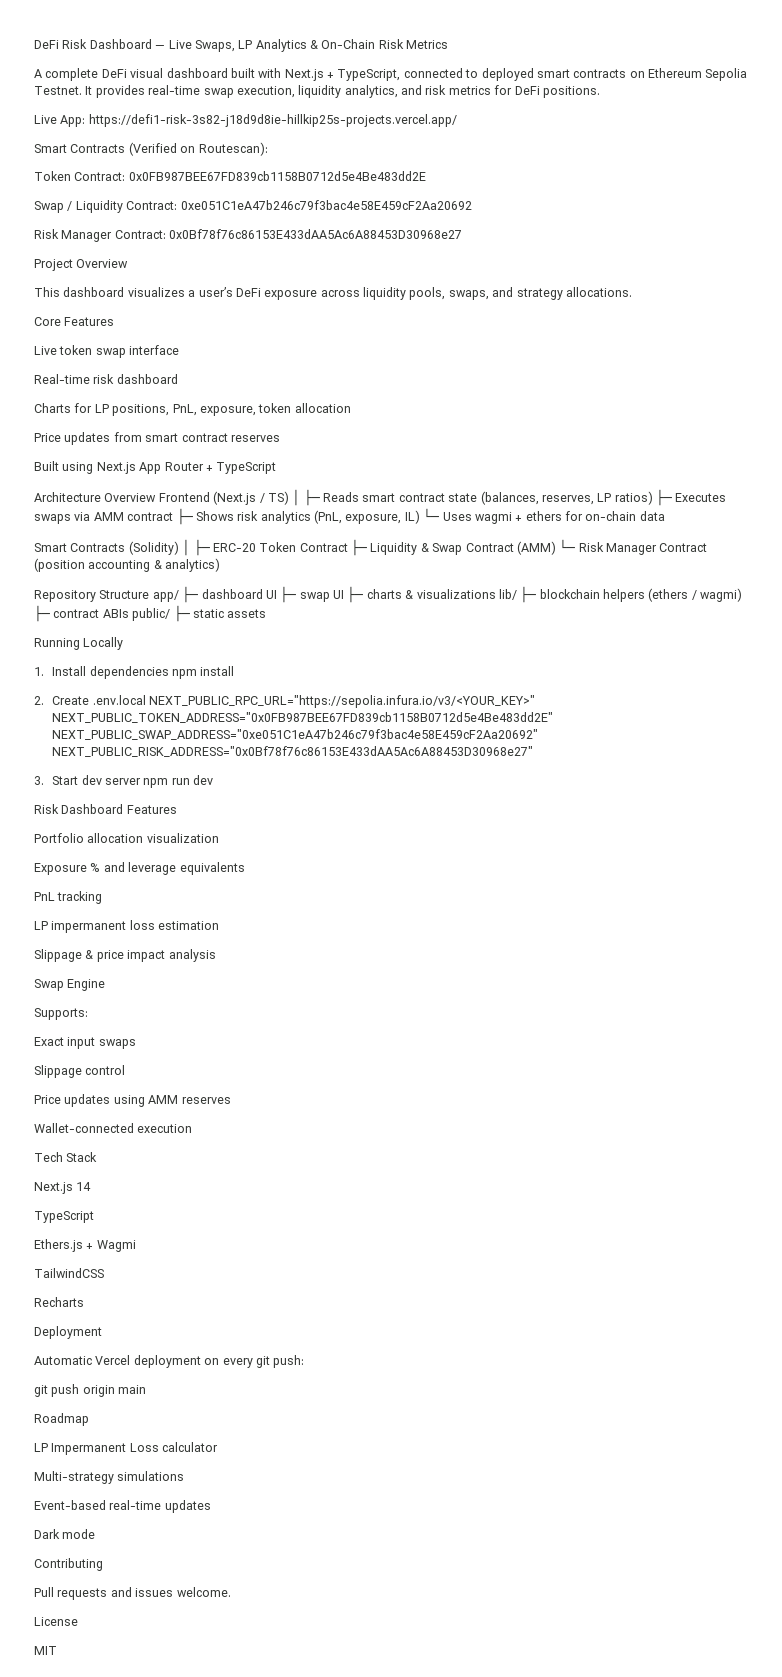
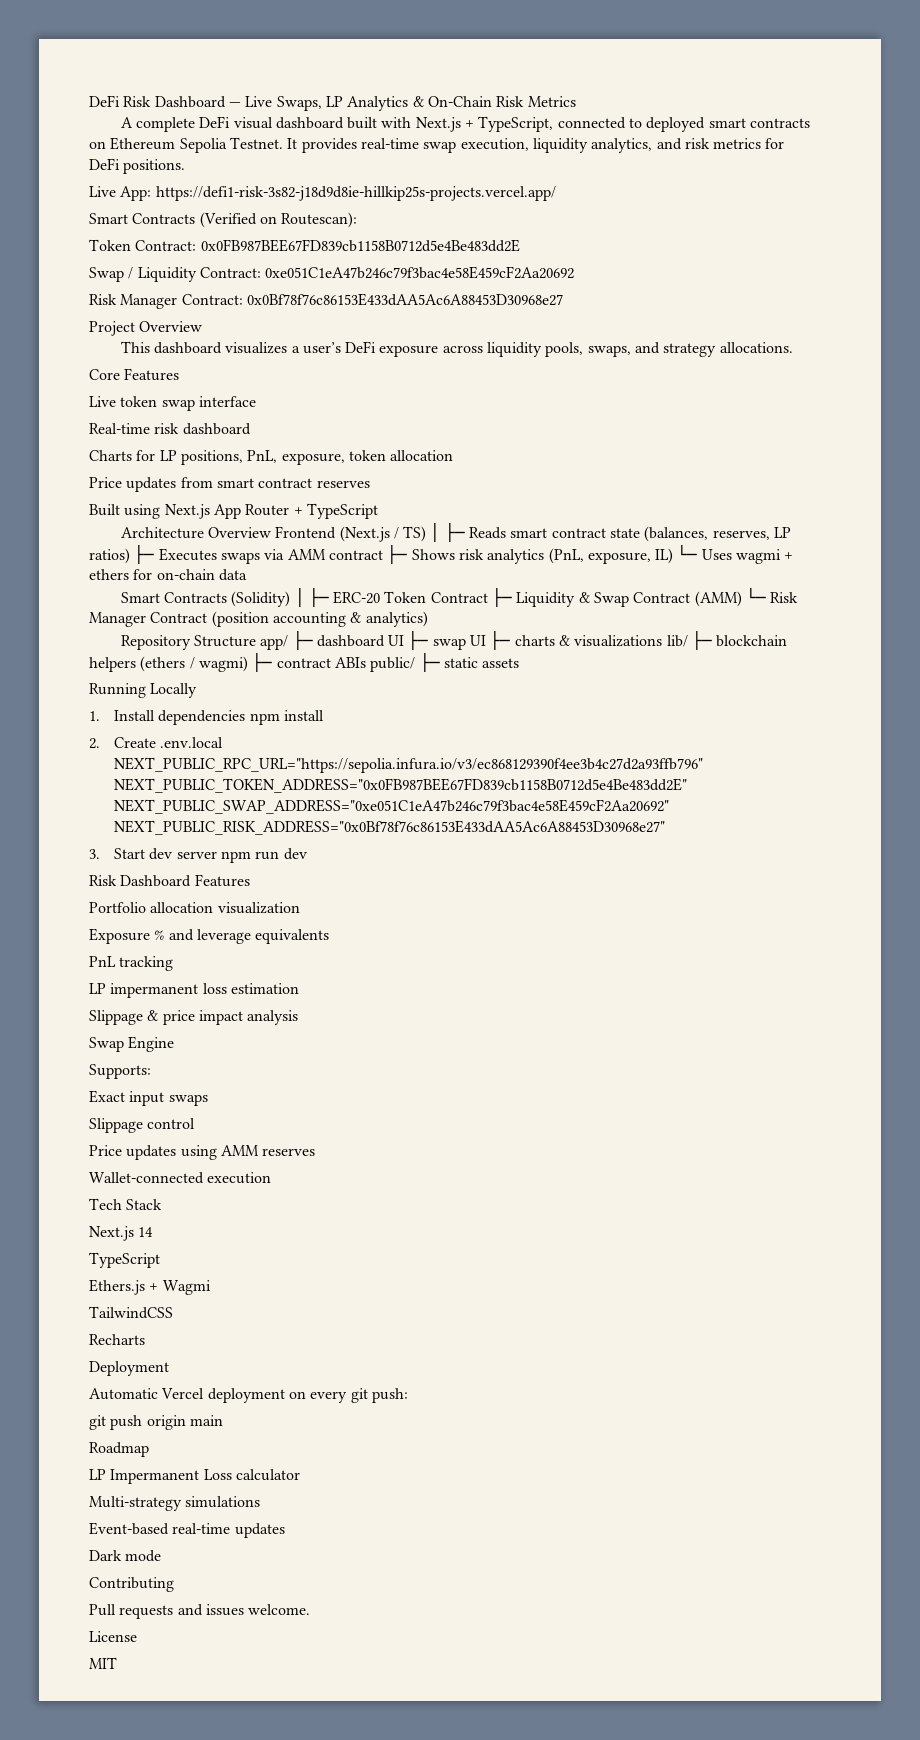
- 2. Create .env.local NEXT_PUBLIC_RPC_URL="https://sepolia.infura.io/v3/<YOUR_KEY>" NEXT_PUBLIC_TOKEN_ADDRESS="0x0FB987BEE67FD839cb1158B0712d5e4Be483dd2E" NEXT_PUBLIC_SWAP_ADDRESS="0xe051C1eA47b246c79f3bac4e58E459cF2Aa20692" NEXT_PUBLIC_RISK_ADDRESS="0x0Bf78f76c86153E433dAA5Ac6A88453D30968e27"
+ 2. Create .env.local NEXT_PUBLIC_RPC_URL="https://sepolia.infura.io/v3/ec868129390f4ee3b4c27d2a93ffb796" NEXT_PUBLIC_TOKEN_ADDRESS="0x0FB987BEE67FD839cb1158B0712d5e4Be483dd2E" NEXT_PUBLIC_SWAP_ADDRESS="0xe051C1eA47b246c79f3bac4e58E459cF2Aa20692" NEXT_PUBLIC_RISK_ADDRESS="0x0Bf78f76c86153E433dAA5Ac6A88453D30968e27"

